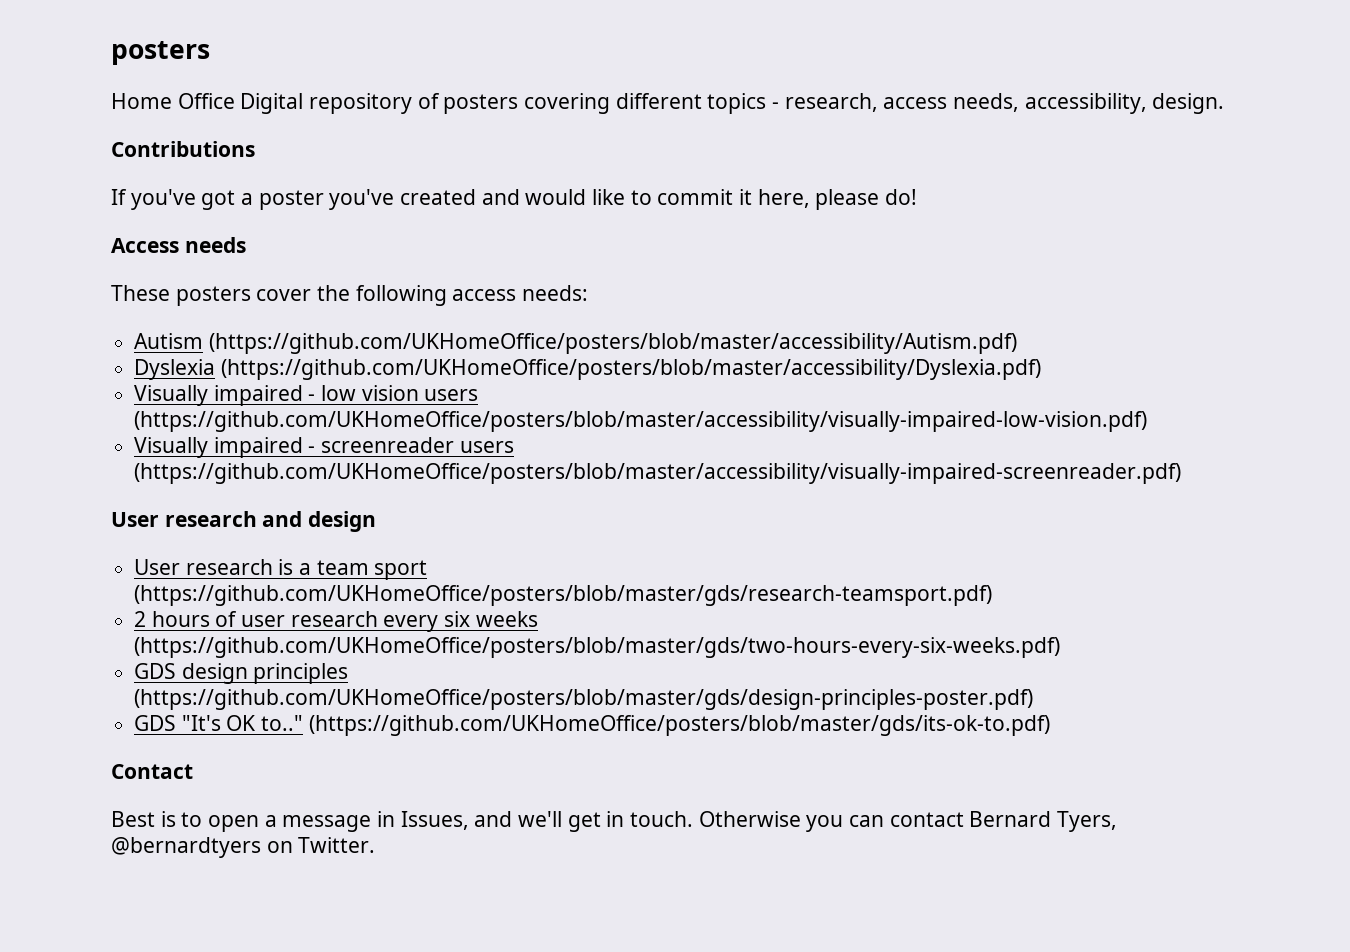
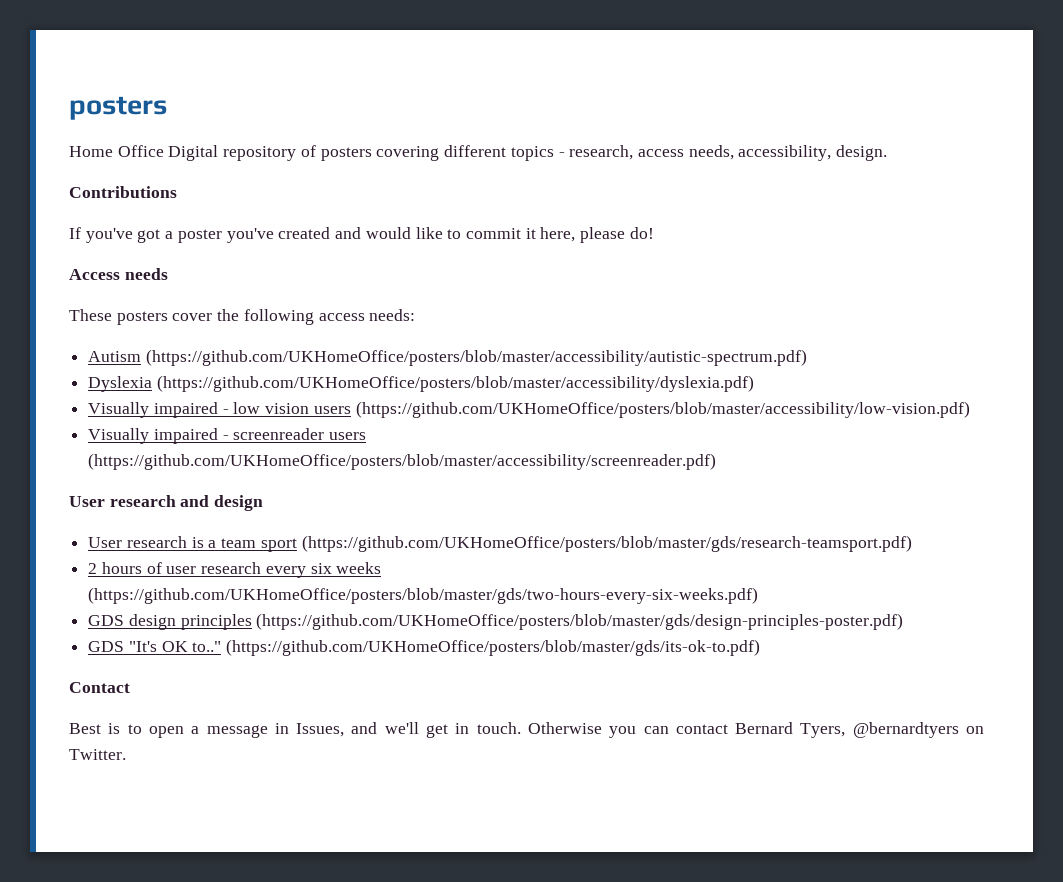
- Autism (https://github.com/UKHomeOffice/posters/blob/master/accessibility/Autism.pdf)
+ Autism (https://github.com/UKHomeOffice/posters/blob/master/accessibility/autistic-spectrum.pdf)
- Dyslexia (https://github.com/UKHomeOffice/posters/blob/master/accessibility/Dyslexia.pdf)
+ Dyslexia (https://github.com/UKHomeOffice/posters/blob/master/accessibility/dyslexia.pdf)
- Visually impaired - low vision users (https://github.com/UKHomeOffice/posters/blob/master/accessibility/visually-impaired-low-vision.pdf)
+ Visually impaired - low vision users (https://github.com/UKHomeOffice/posters/blob/master/accessibility/low-vision.pdf)
- Visually impaired - screenreader users (https://github.com/UKHomeOffice/posters/blob/master/accessibility/visually-impaired-screenreader.pdf)
+ Visually impaired - screenreader users (https://github.com/UKHomeOffice/posters/blob/master/accessibility/screenreader.pdf)

